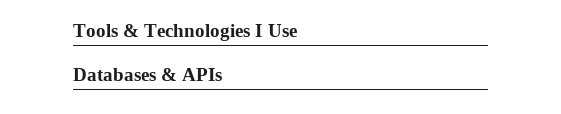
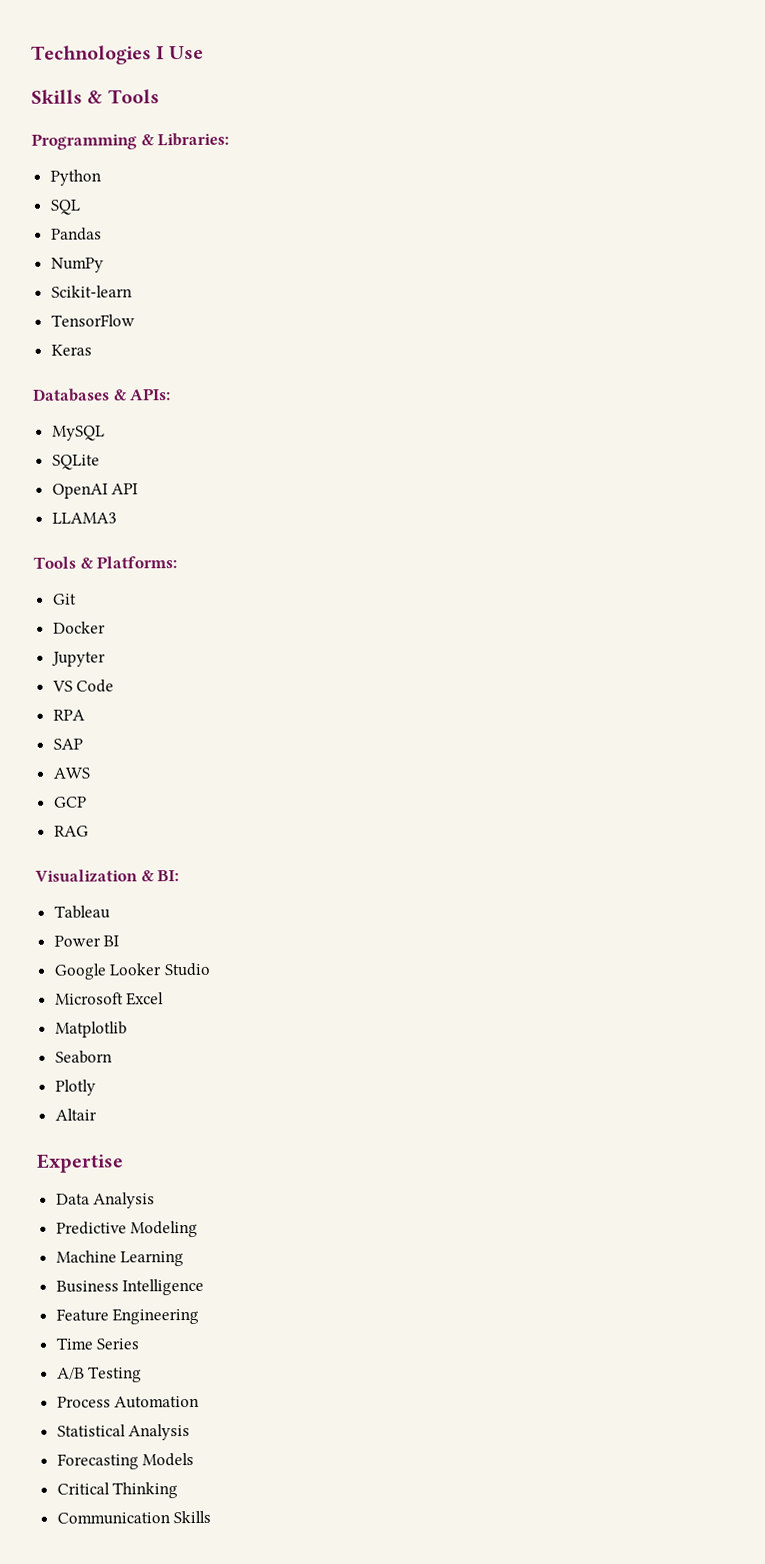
- Tools & Technologies I Use
+ Technologies I Use
- Databases & APIs
+ Skills & Tools
+ Programming & Libraries:
+ Python
+ SQL
+ Pandas
+ NumPy
+ Scikit-learn
+ TensorFlow
+ Keras
+ Databases & APIs:
+ MySQL
+ SQLite
+ OpenAI API
+ LLAMA3
+ Tools & Platforms:
+ Git
+ Docker
+ Jupyter
+ VS Code
+ RPA
+ SAP
+ AWS
+ GCP
+ RAG
+ Visualization & BI:
+ Tableau
+ Power BI
+ Google Looker Studio
+ Microsoft Excel
+ Matplotlib
+ Seaborn
+ Plotly
+ Altair
+ Expertise
+ Data Analysis
+ Predictive Modeling
+ Machine Learning
+ Business Intelligence
+ Feature Engineering
+ Time Series
+ A/B Testing
+ Process Automation
+ Statistical Analysis
+ Forecasting Models
+ Critical Thinking
+ Communication Skills

